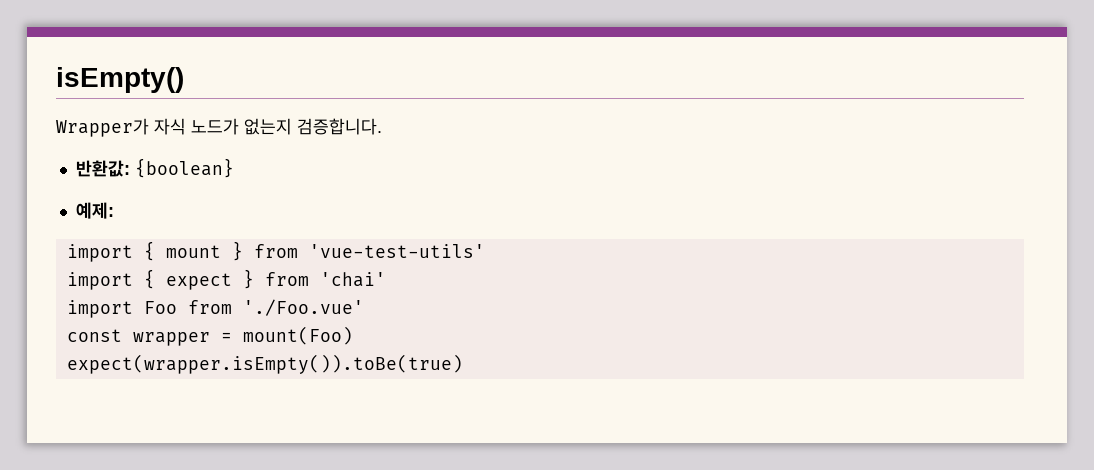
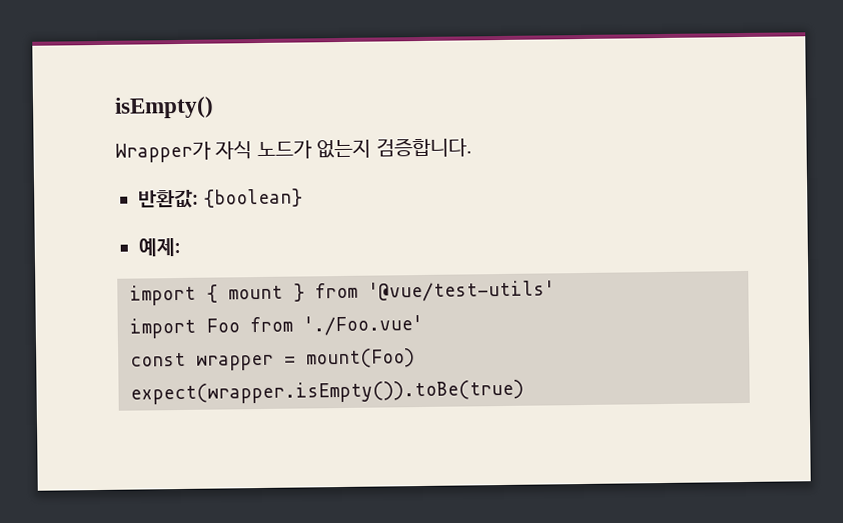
- import { mount } from 'vue-test-utils'
- import { expect } from 'chai'
+ import { mount } from '@vue/test-utils'

